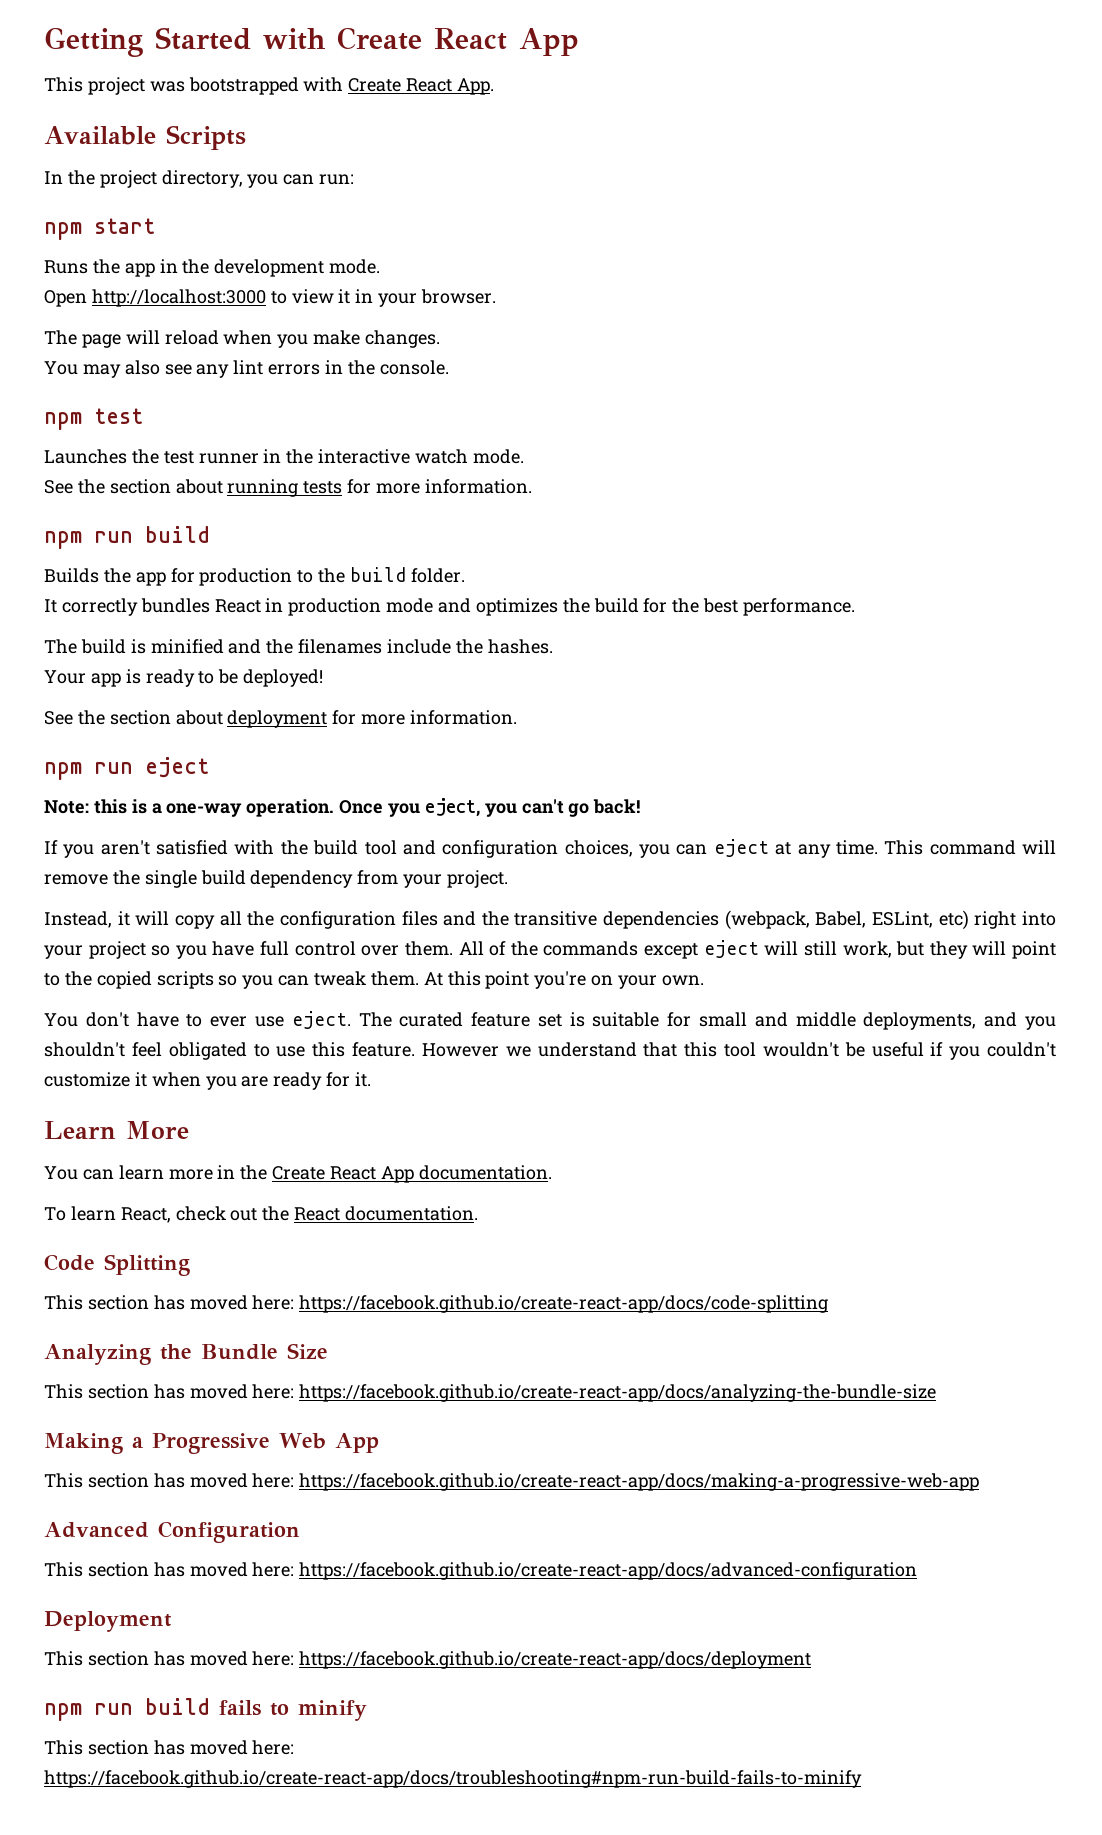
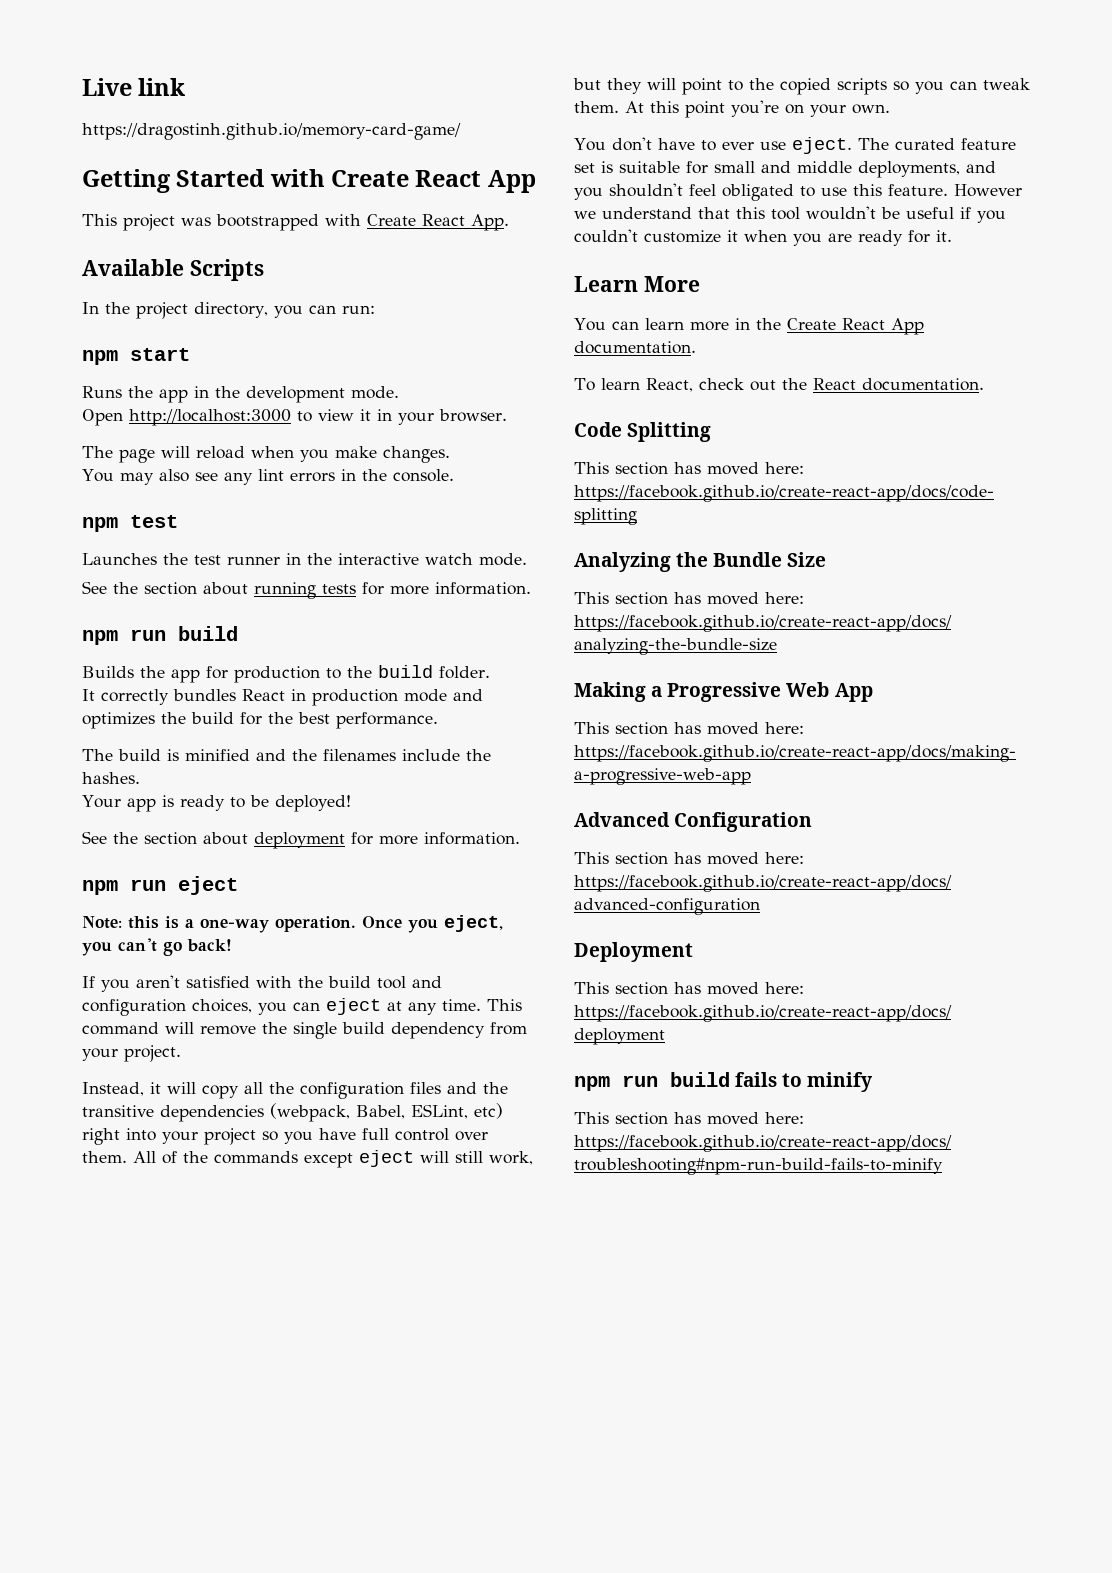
+ Live link
+ https://dragostinh.github.io/memory-card-game/

